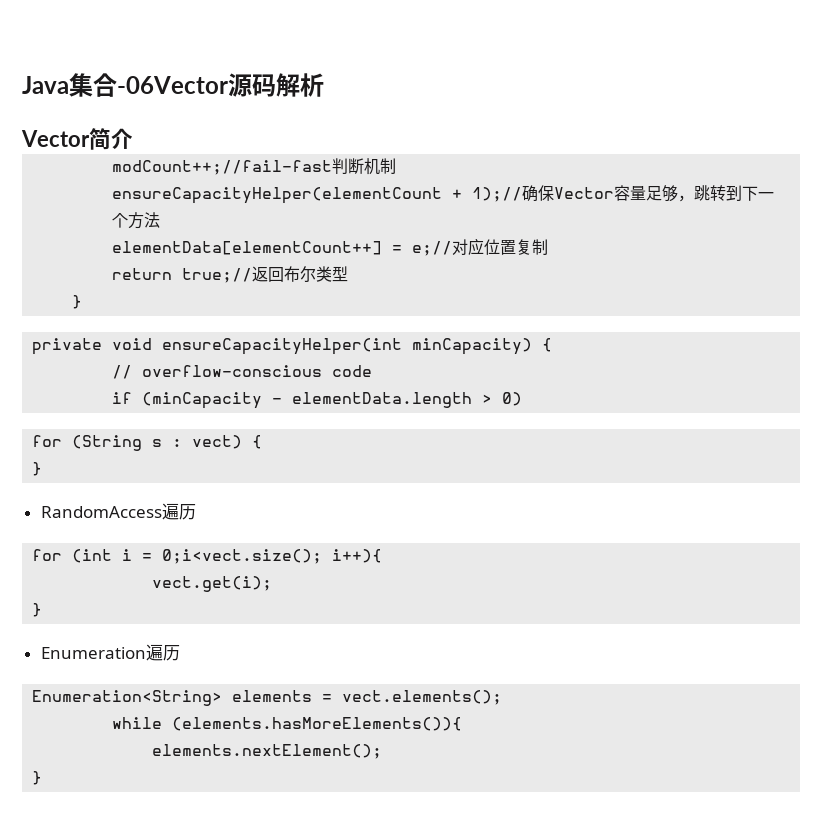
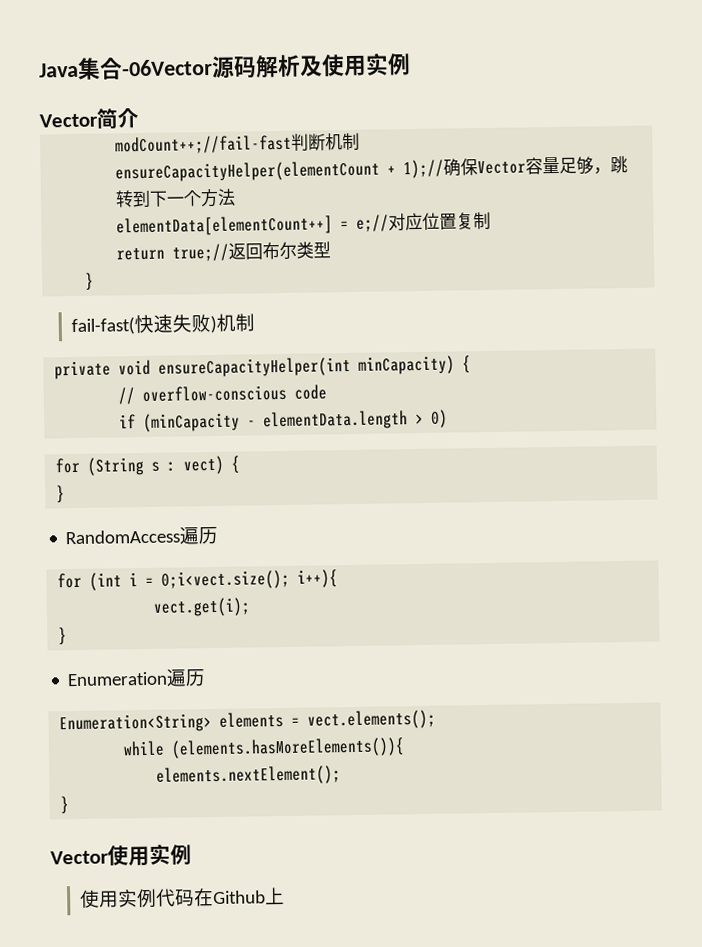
- Java集合-06Vector源码解析
+ Java集合-06Vector源码解析及使用实例
+ fail-fast(快速失败)机制
+ Vector使用实例
+ 使用实例代码在Github上

